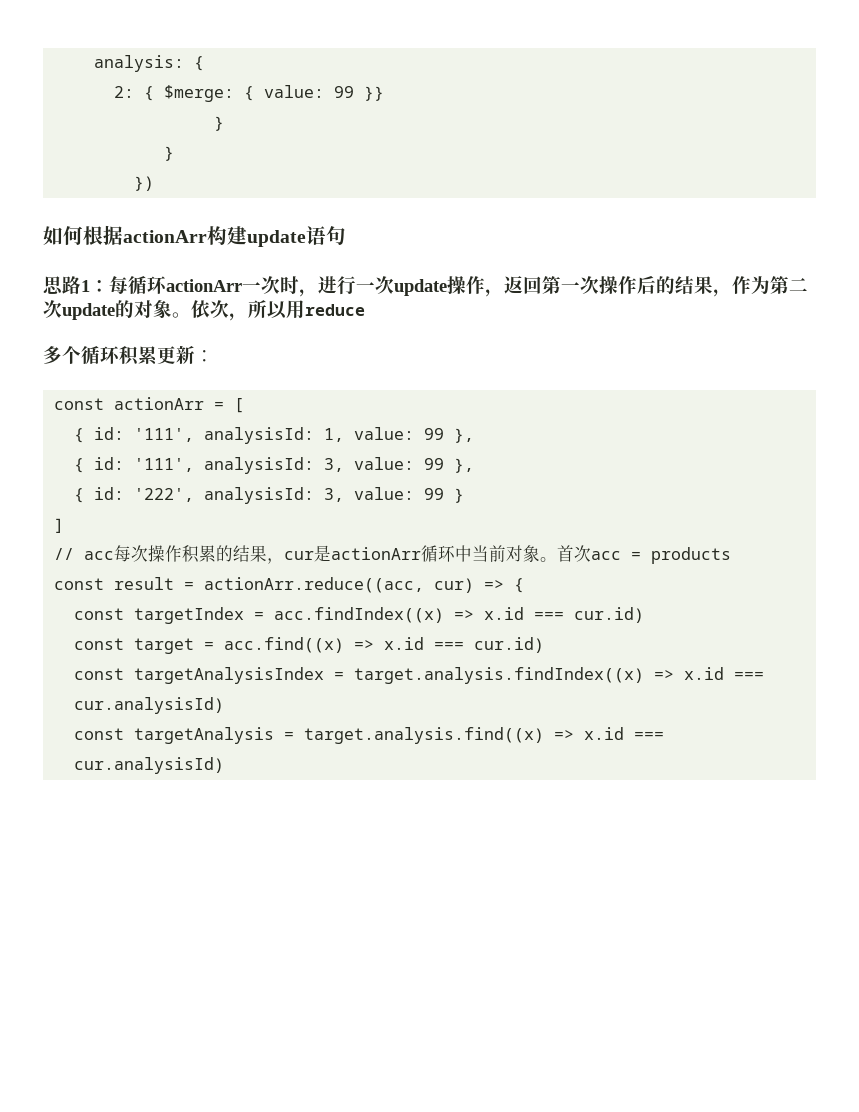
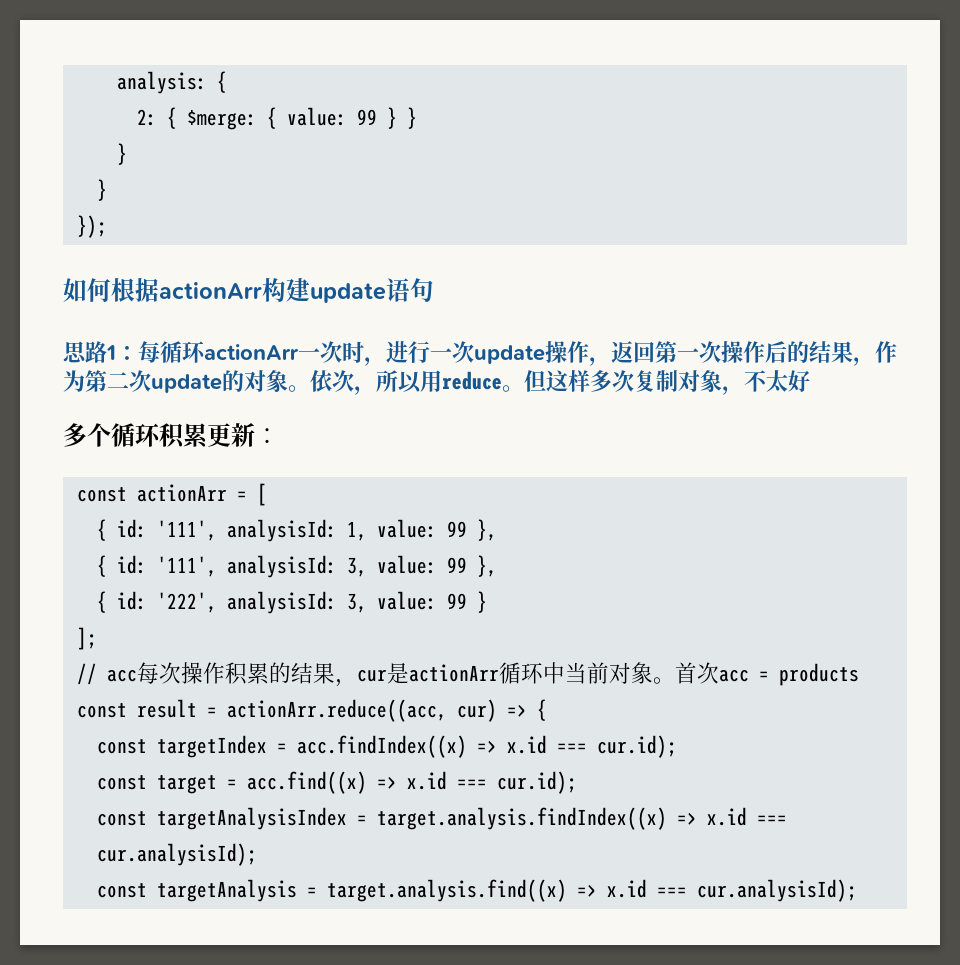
- 2: { $merge: { value: 99 }}
+ 2: { $merge: { value: 99 } }
  }
  }
- })
+ });
- 依次，所以用reduce
+ 依次，所以用reduce。但这样多次复制对象，不太好
- ]
+ ];
- const targetIndex = acc.findIndex((x) => x.id === cur.id)
+ const targetIndex = acc.findIndex((x) => x.id === cur.id);
- const target = acc.find((x) => x.id === cur.id)
+ const target = acc.find((x) => x.id === cur.id);
- const targetAnalysisIndex = target.analysis.findIndex((x) => x.id === cur.analysisId)
+ const targetAnalysisIndex = target.analysis.findIndex((x) => x.id === cur.analysisId);
- const targetAnalysis = target.analysis.find((x) => x.id === cur.analysisId)
+ const targetAnalysis = target.analysis.find((x) => x.id === cur.analysisId);

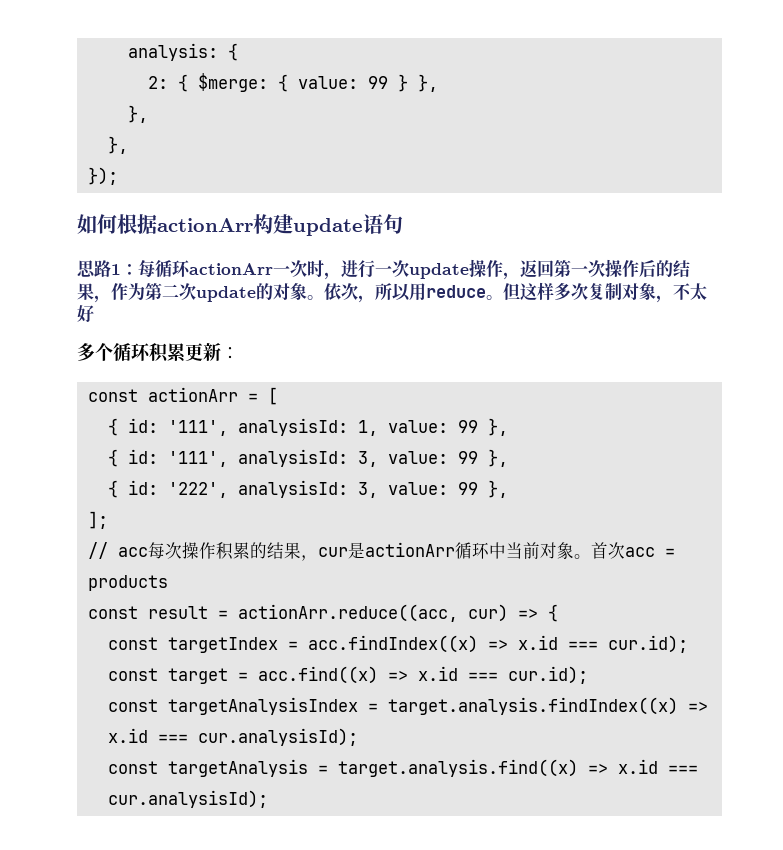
- 2: { $merge: { value: 99 } }
- }
- }
+ 2: { $merge: { value: 99 } },
+ },
+ },
- { id: '222', analysisId: 3, value: 99 }
+ { id: '222', analysisId: 3, value: 99 },

